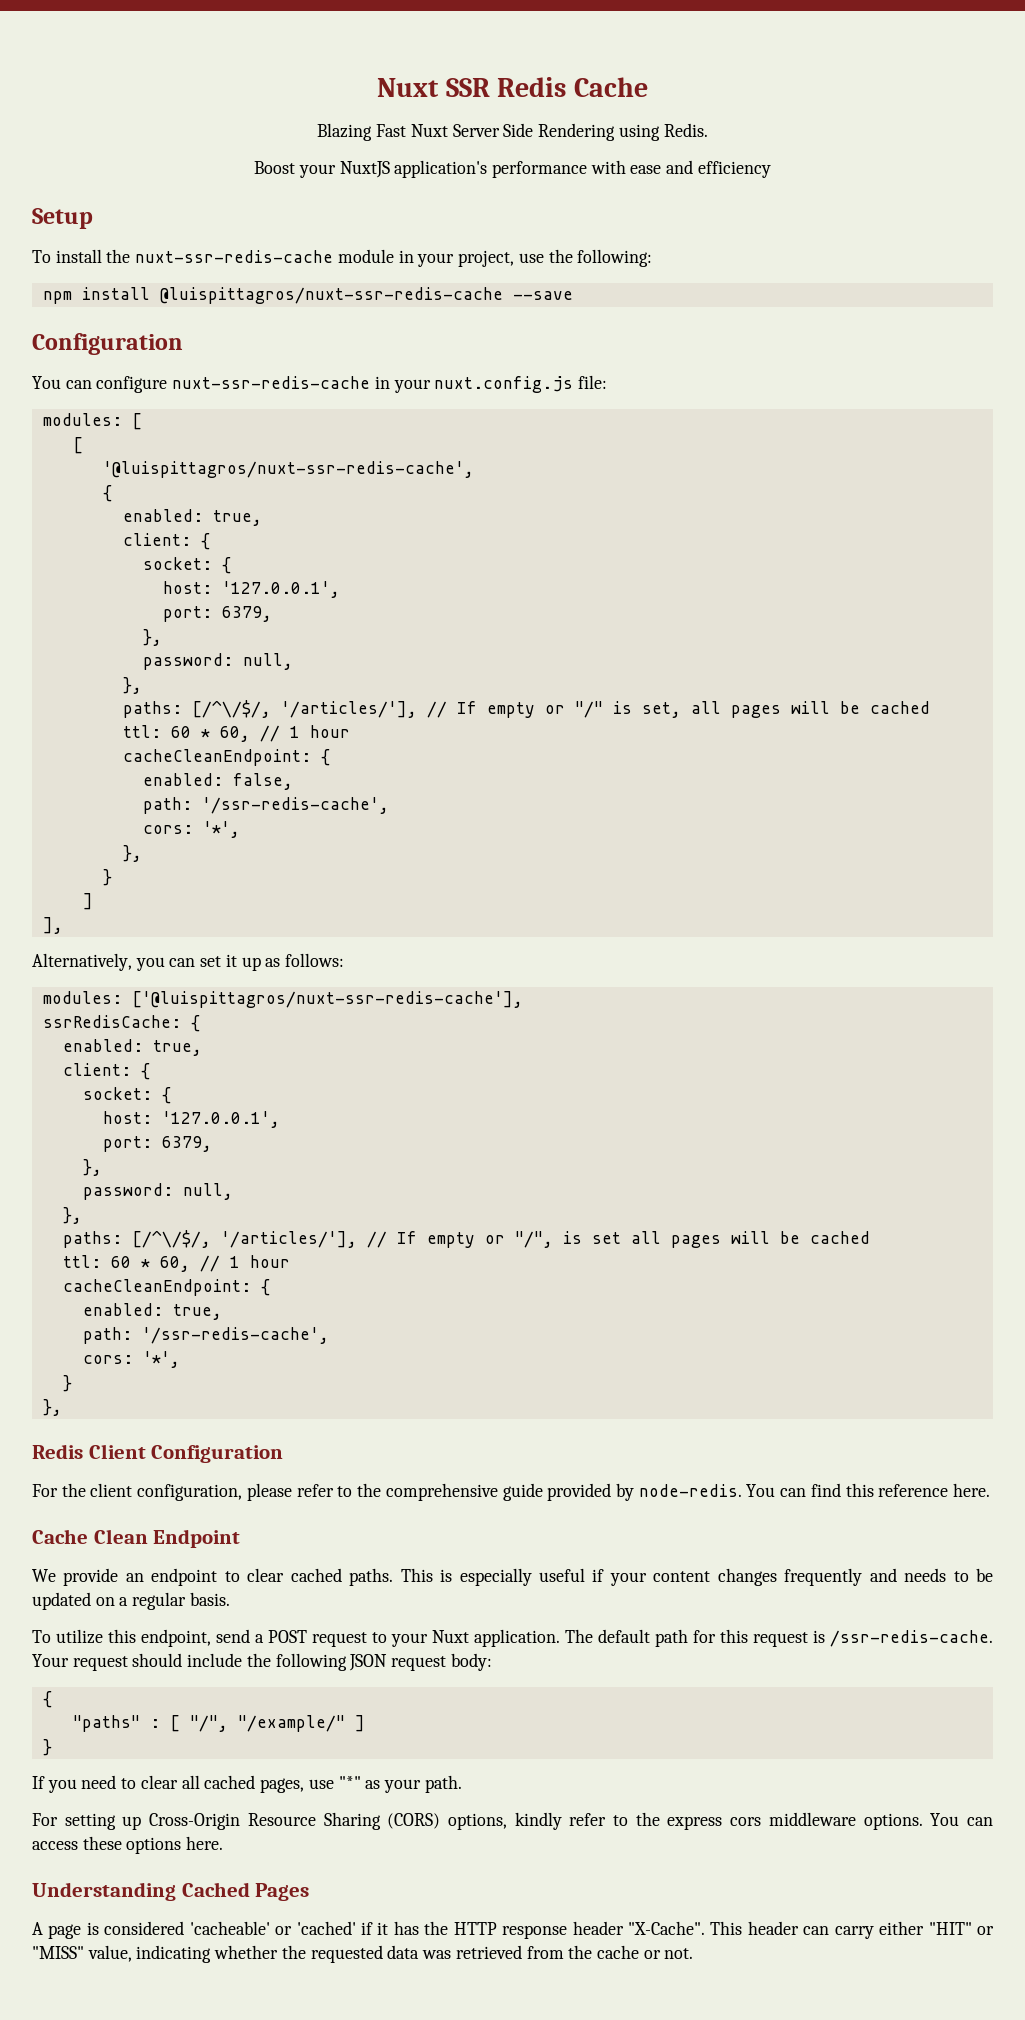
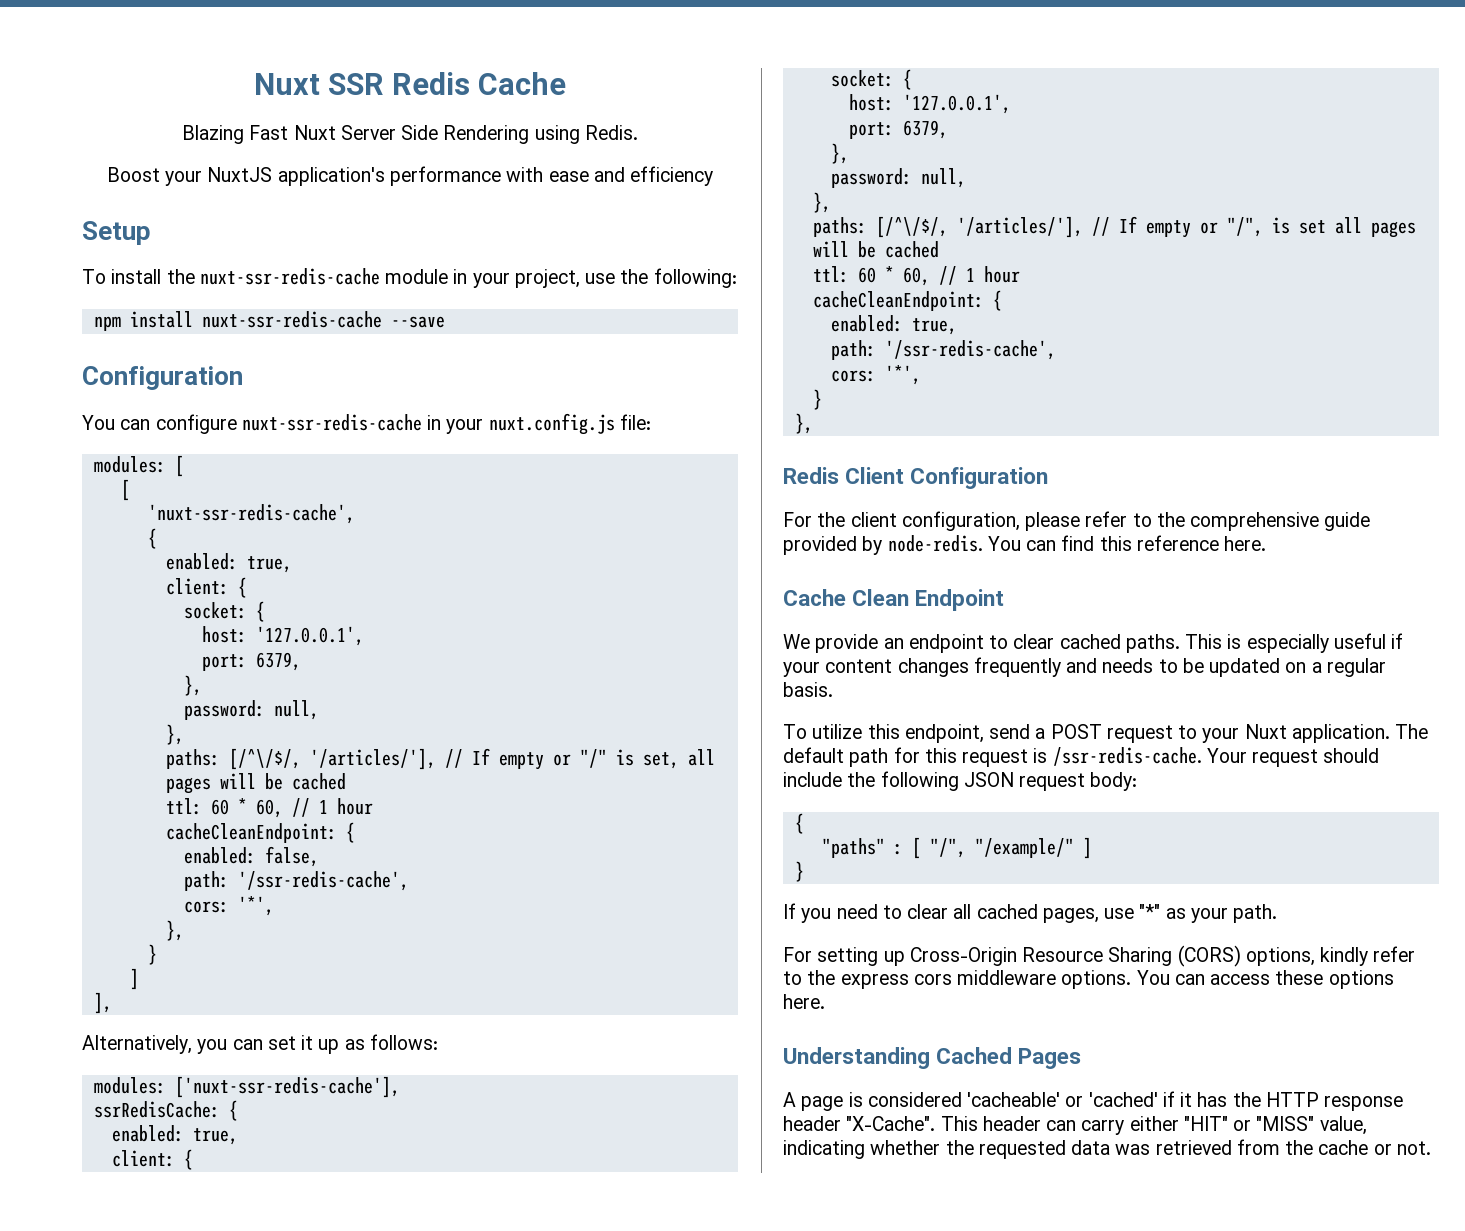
- npm install @luispittagros/nuxt-ssr-redis-cache --save
+ npm install nuxt-ssr-redis-cache --save
- '@luispittagros/nuxt-ssr-redis-cache',
+ 'nuxt-ssr-redis-cache',
- modules: ['@luispittagros/nuxt-ssr-redis-cache'],
+ modules: ['nuxt-ssr-redis-cache'],

